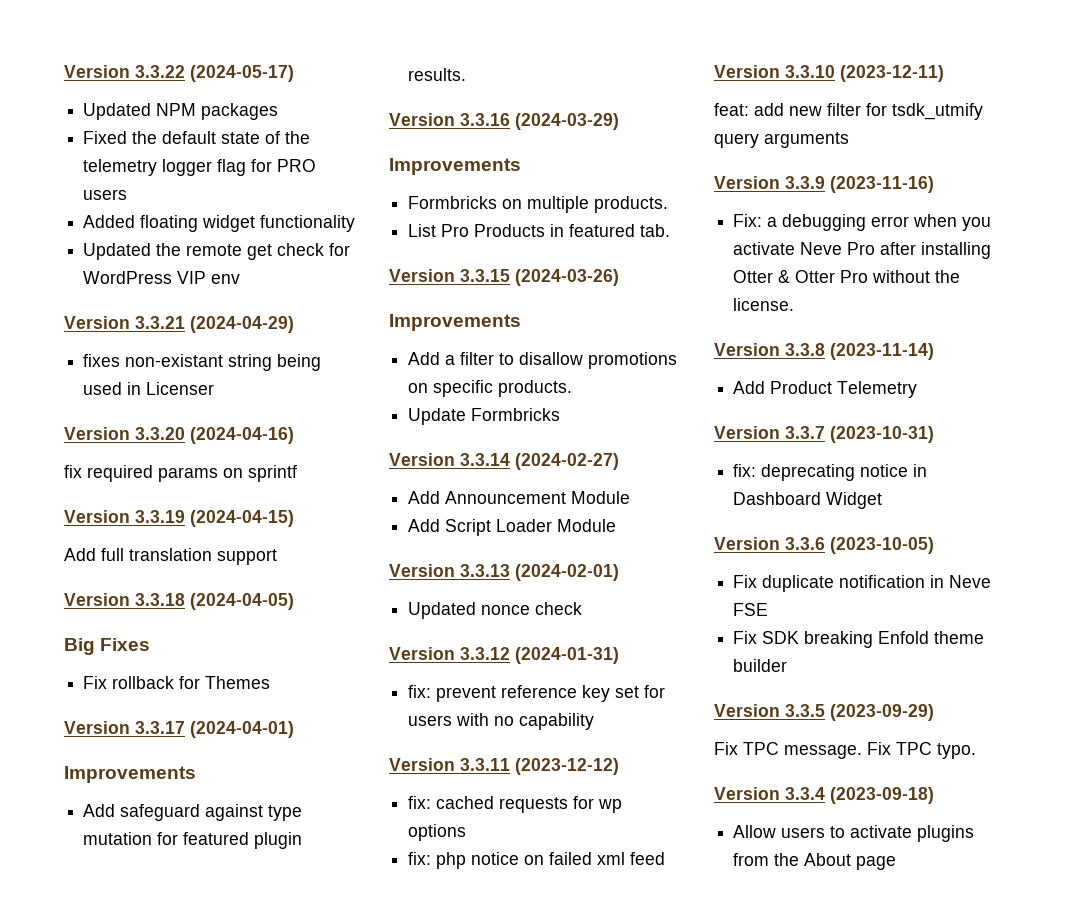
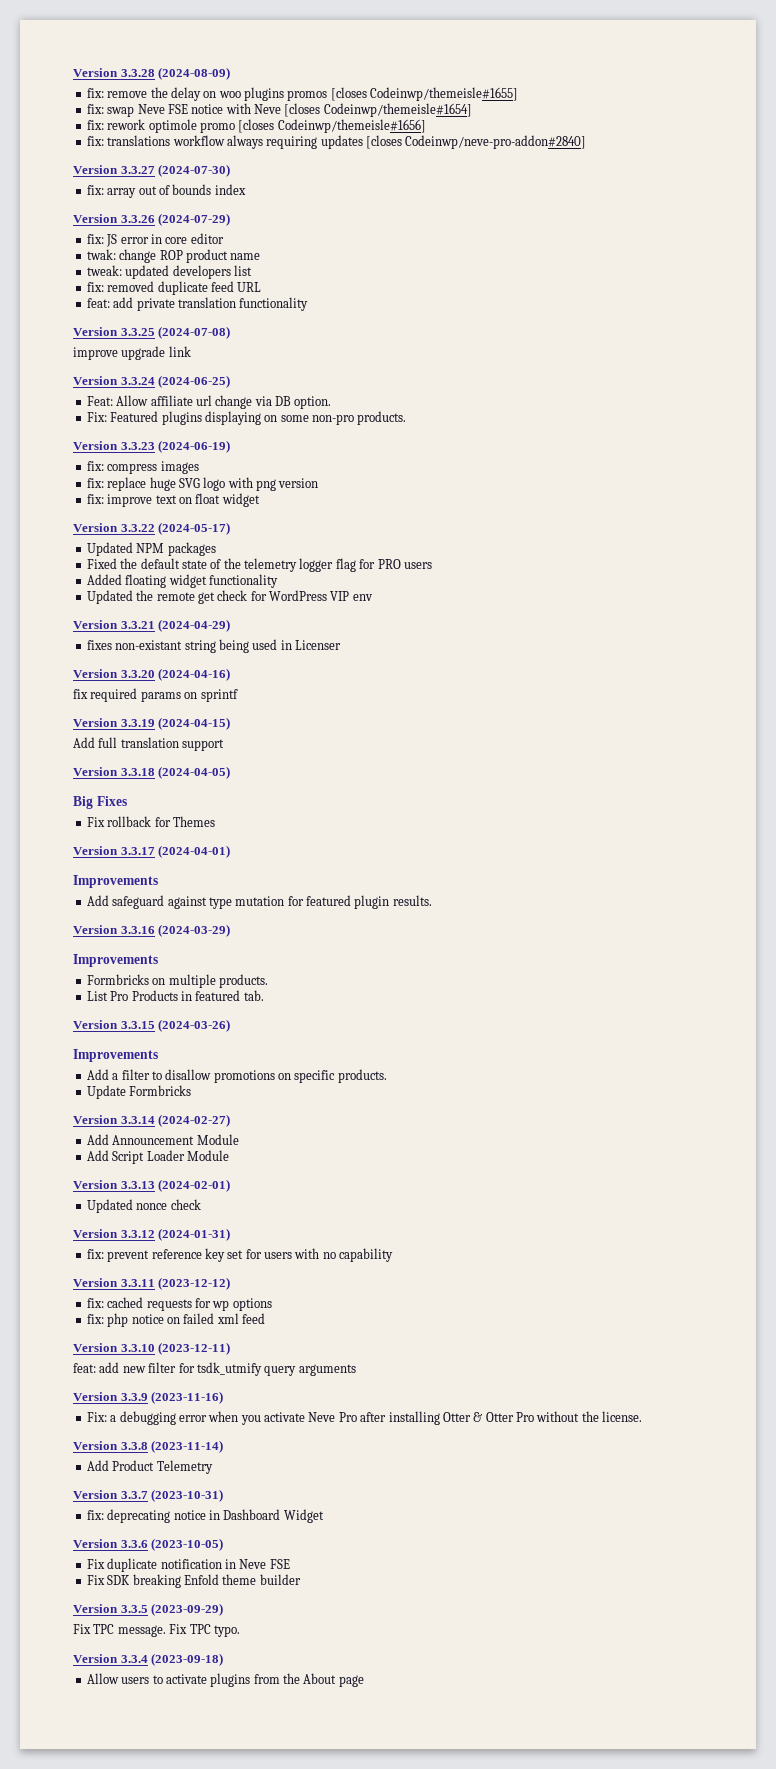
+ Version 3.3.28 (2024-08-09)
+ fix: remove the delay on woo plugins promos [closes Codeinwp/themeisle#1655]
+ fix: swap Neve FSE notice with Neve [closes Codeinwp/themeisle#1654]
+ fix: rework optimole promo [closes Codeinwp/themeisle#1656]
+ fix: translations workflow always requiring updates [closes Codeinwp/neve-pro-addon#2840]
+ Version 3.3.27 (2024-07-30)
+ fix: array out of bounds index
+ Version 3.3.26 (2024-07-29)
+ fix: JS error in core editor
+ twak: change ROP product name
+ tweak: updated developers list
+ fix: removed duplicate feed URL
+ feat: add private translation functionality
+ Version 3.3.25 (2024-07-08)
+ improve upgrade link
+ Version 3.3.24 (2024-06-25)
+ Feat: Allow affiliate url change via DB option.
+ Fix: Featured plugins displaying on some non-pro products.
+ Version 3.3.23 (2024-06-19)
+ fix: compress images
+ fix: replace huge SVG logo with png version
+ fix: improve text on float widget

